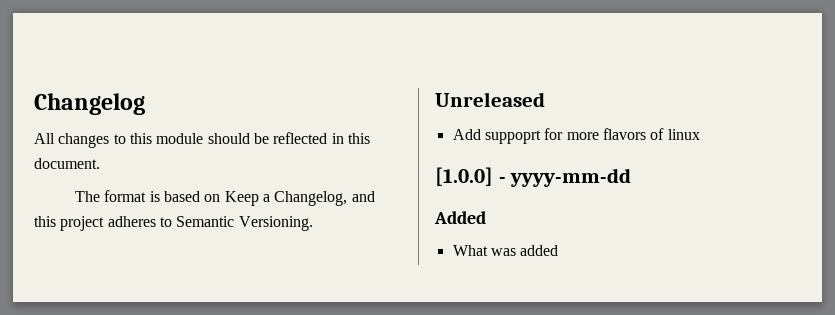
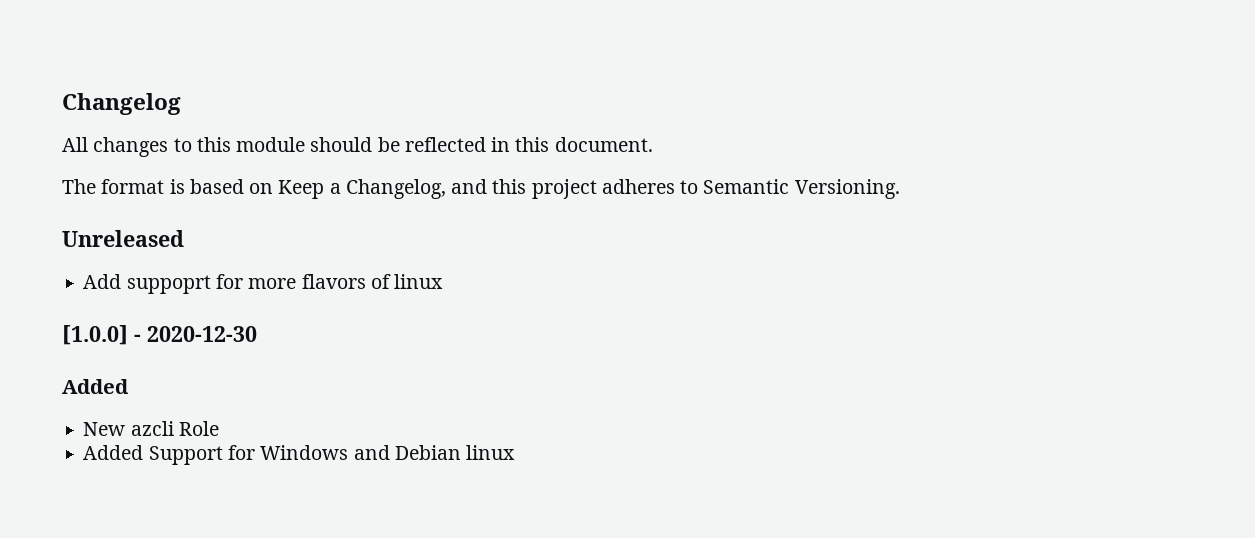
- [1.0.0] - yyyy-mm-dd
+ [1.0.0] - 2020-12-30
- What was added
+ New azcli Role
+ Added Support for Windows and Debian linux

